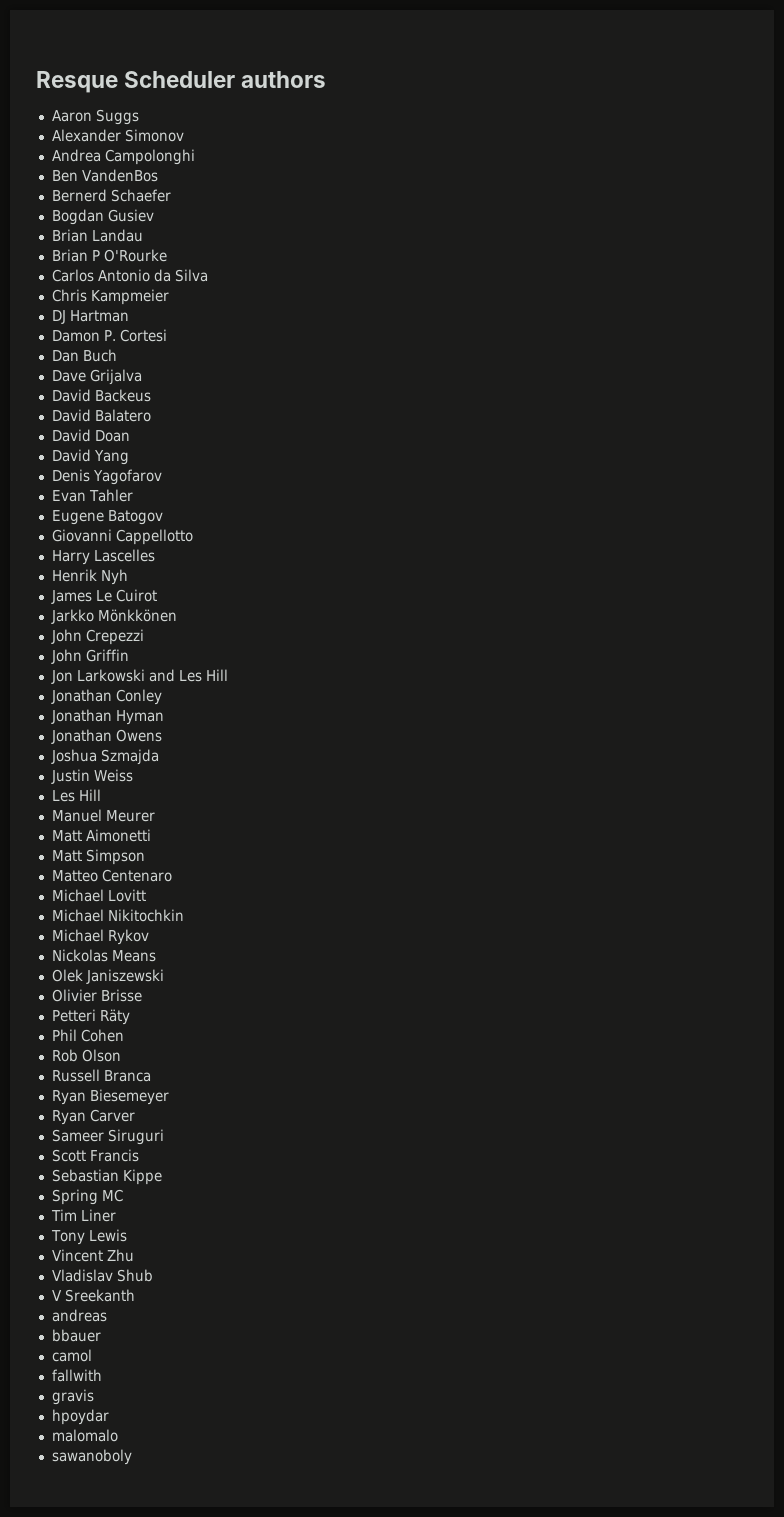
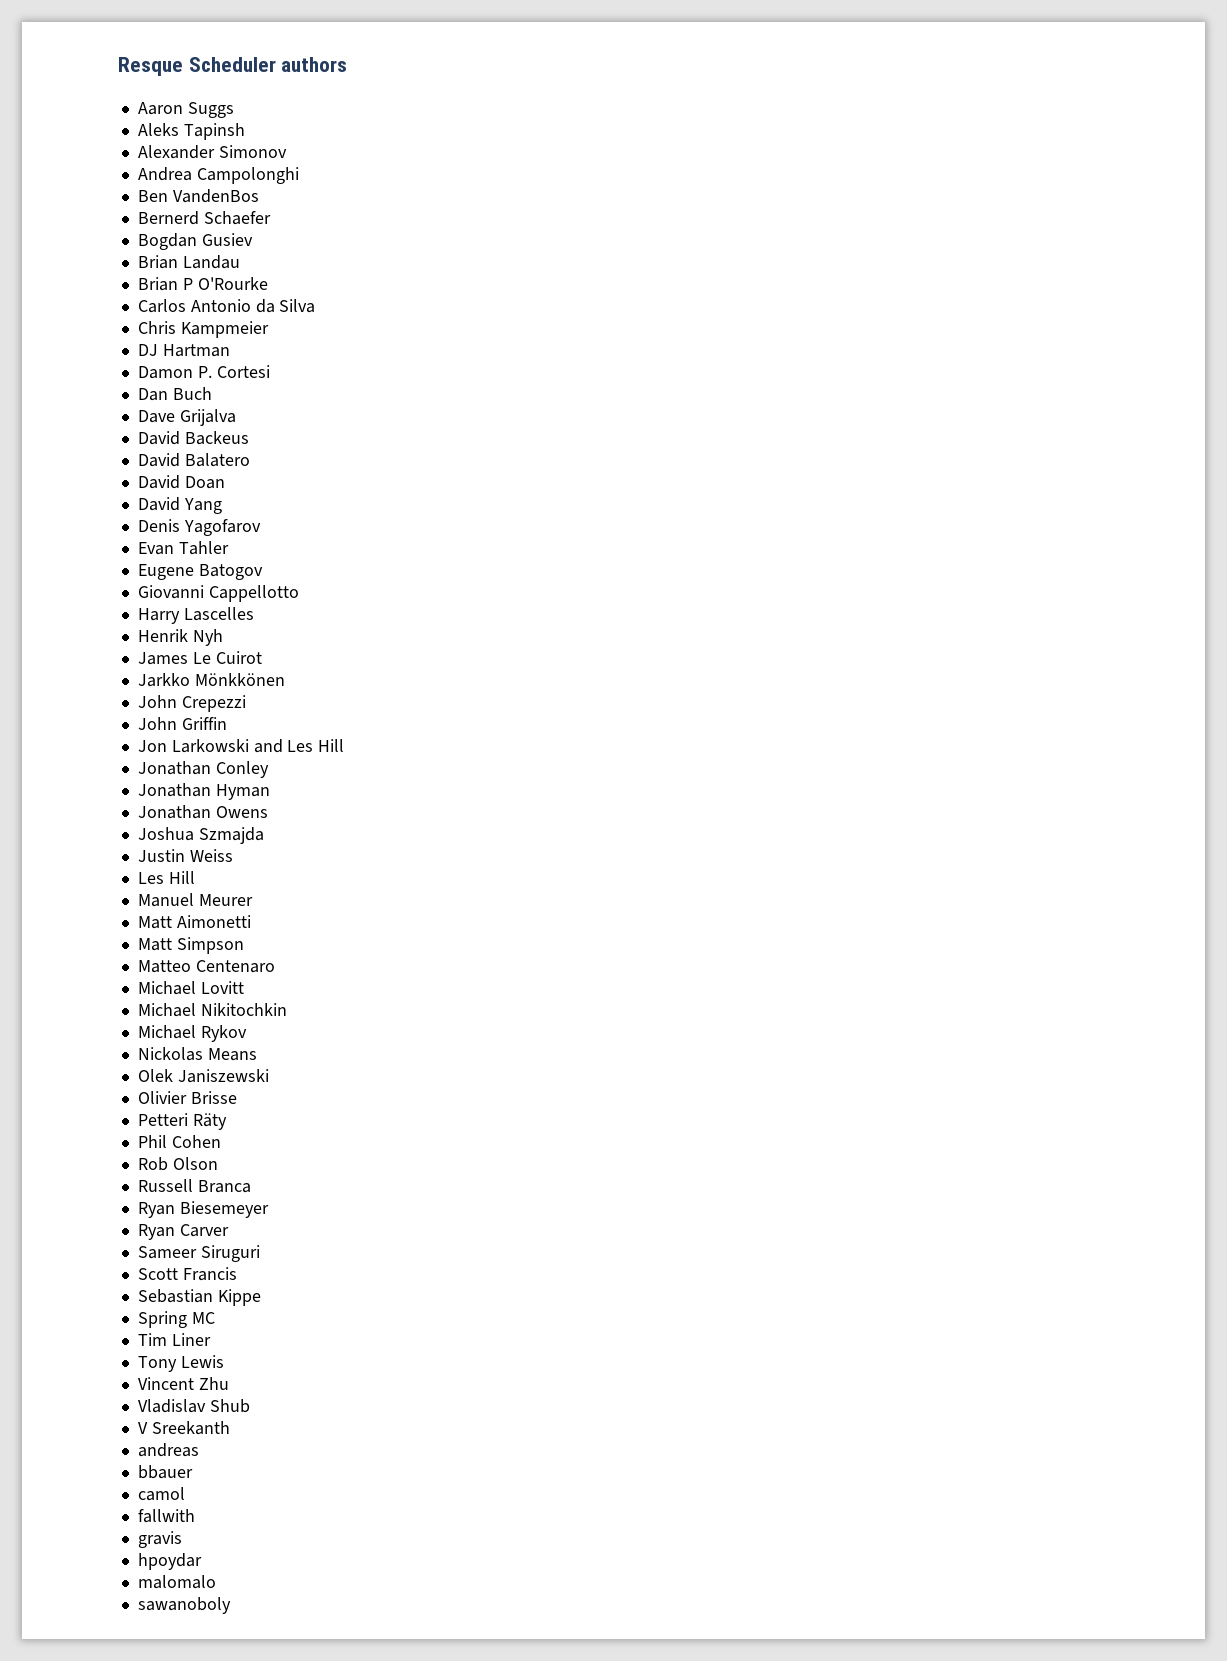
+ Aleks Tapinsh

